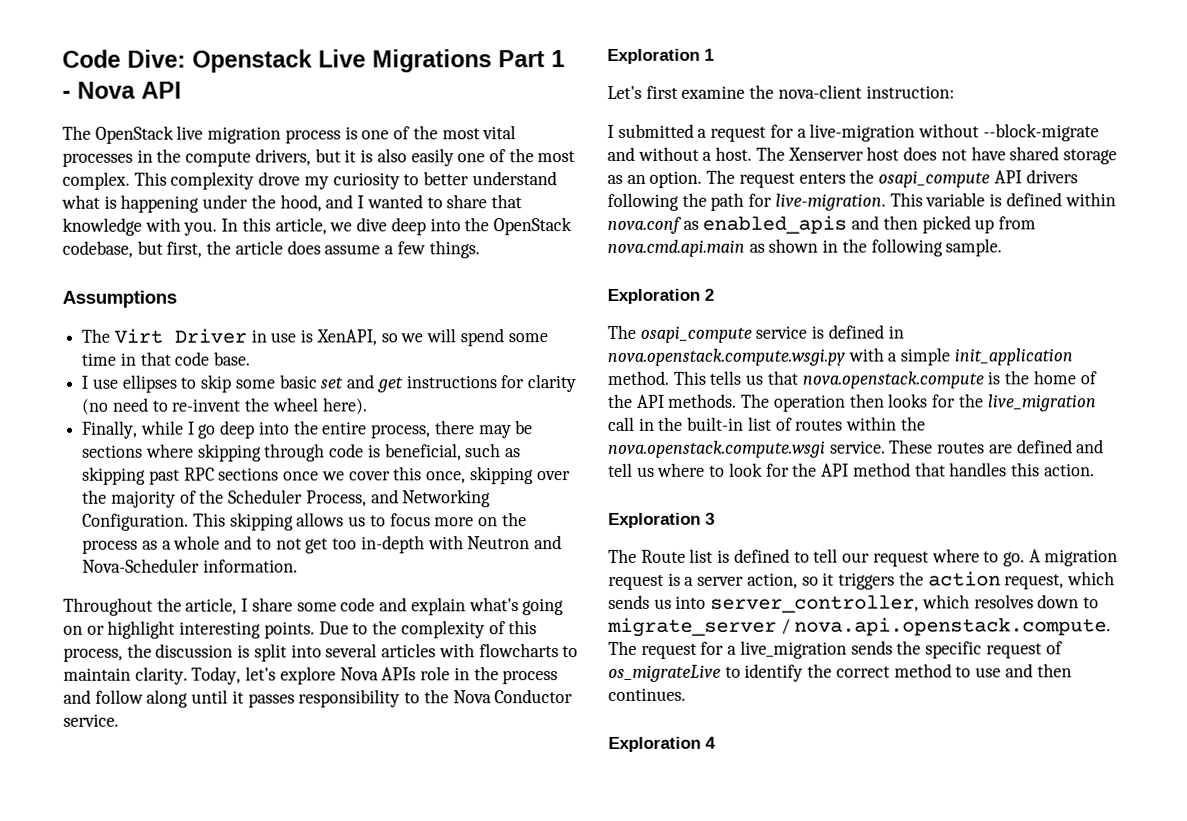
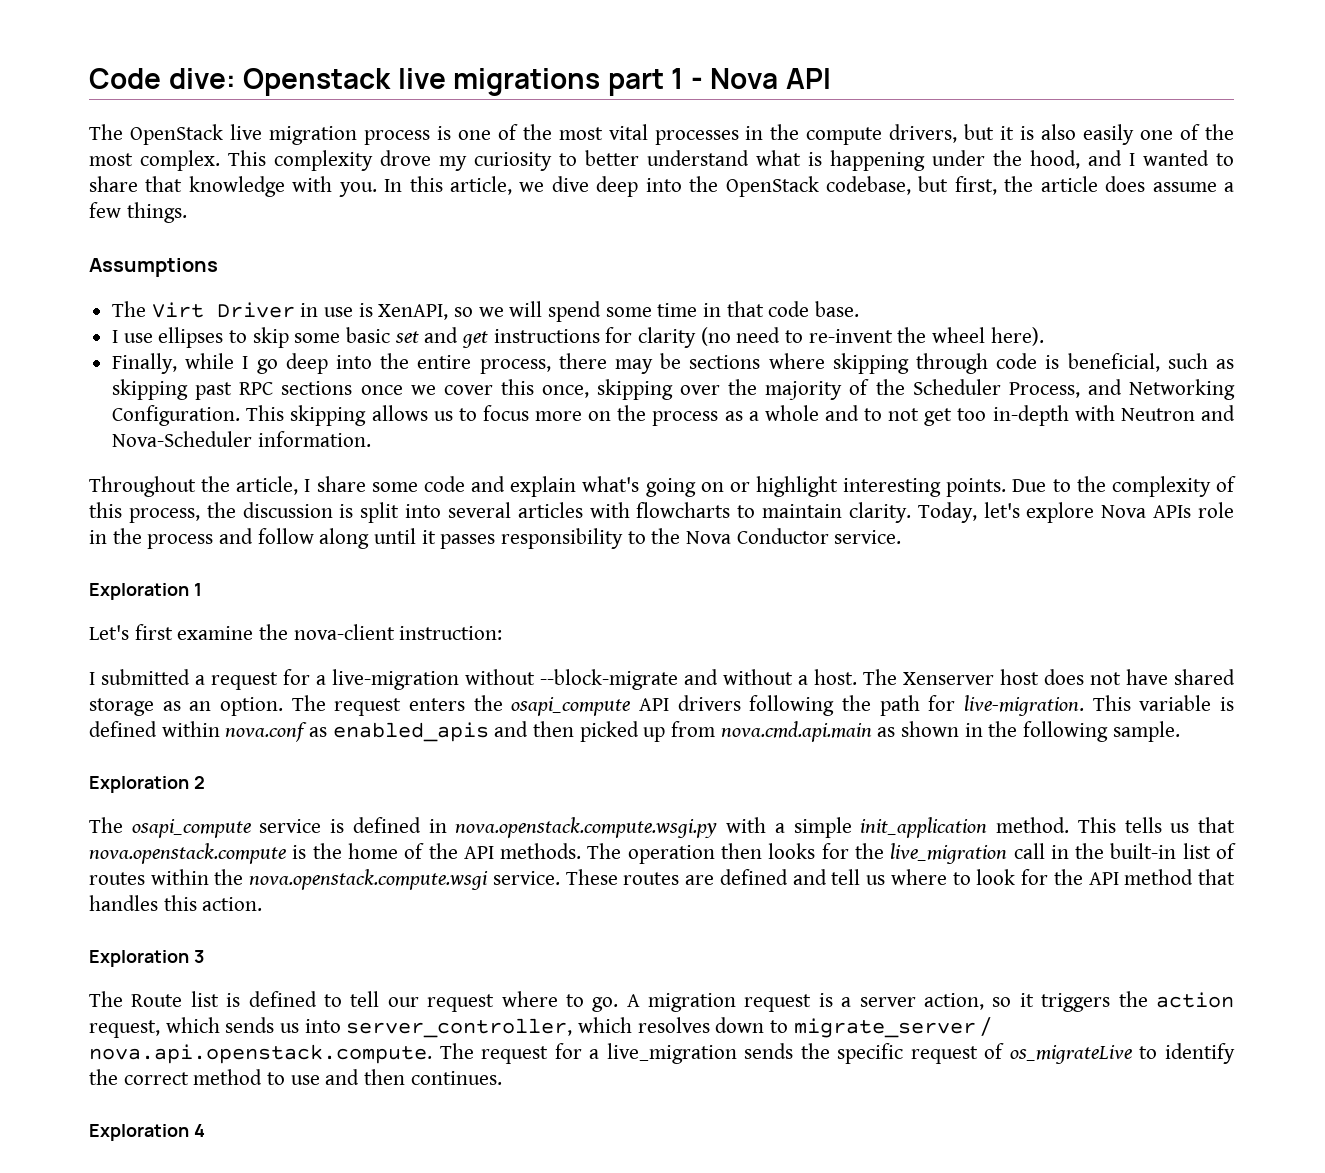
- Code Dive: Openstack Live Migrations Part 1 - Nova API
+ Code dive: Openstack live migrations part 1 - Nova API

